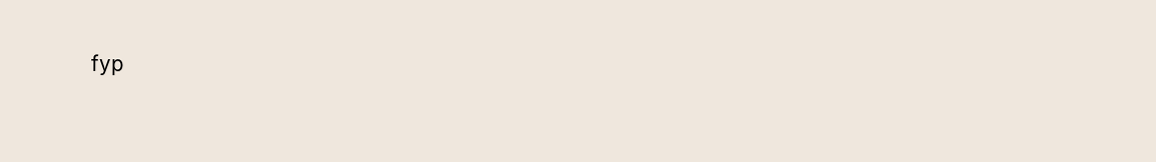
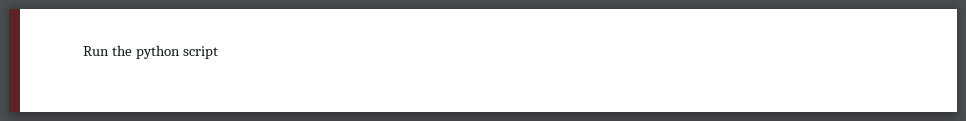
- fyp
+ Run the python script

